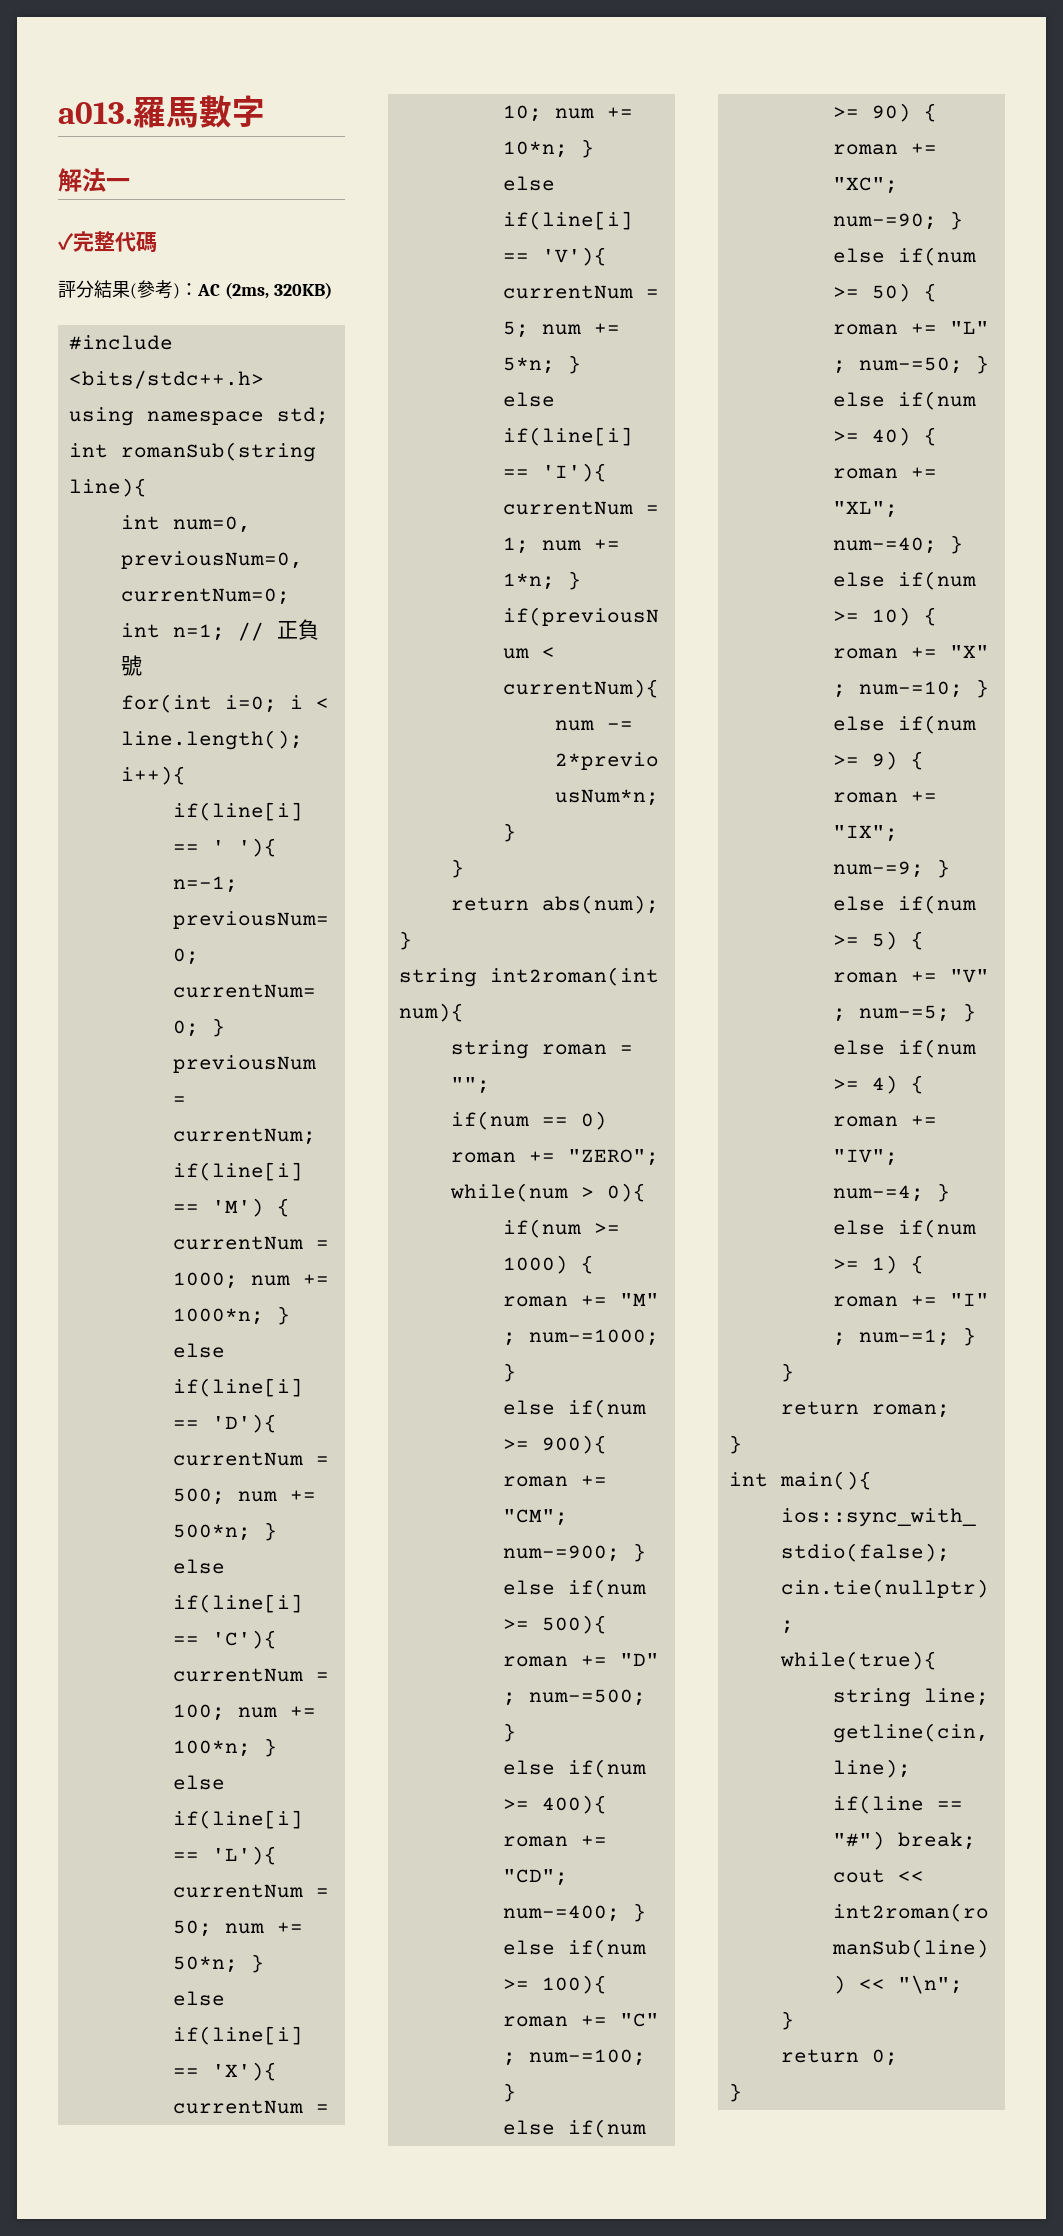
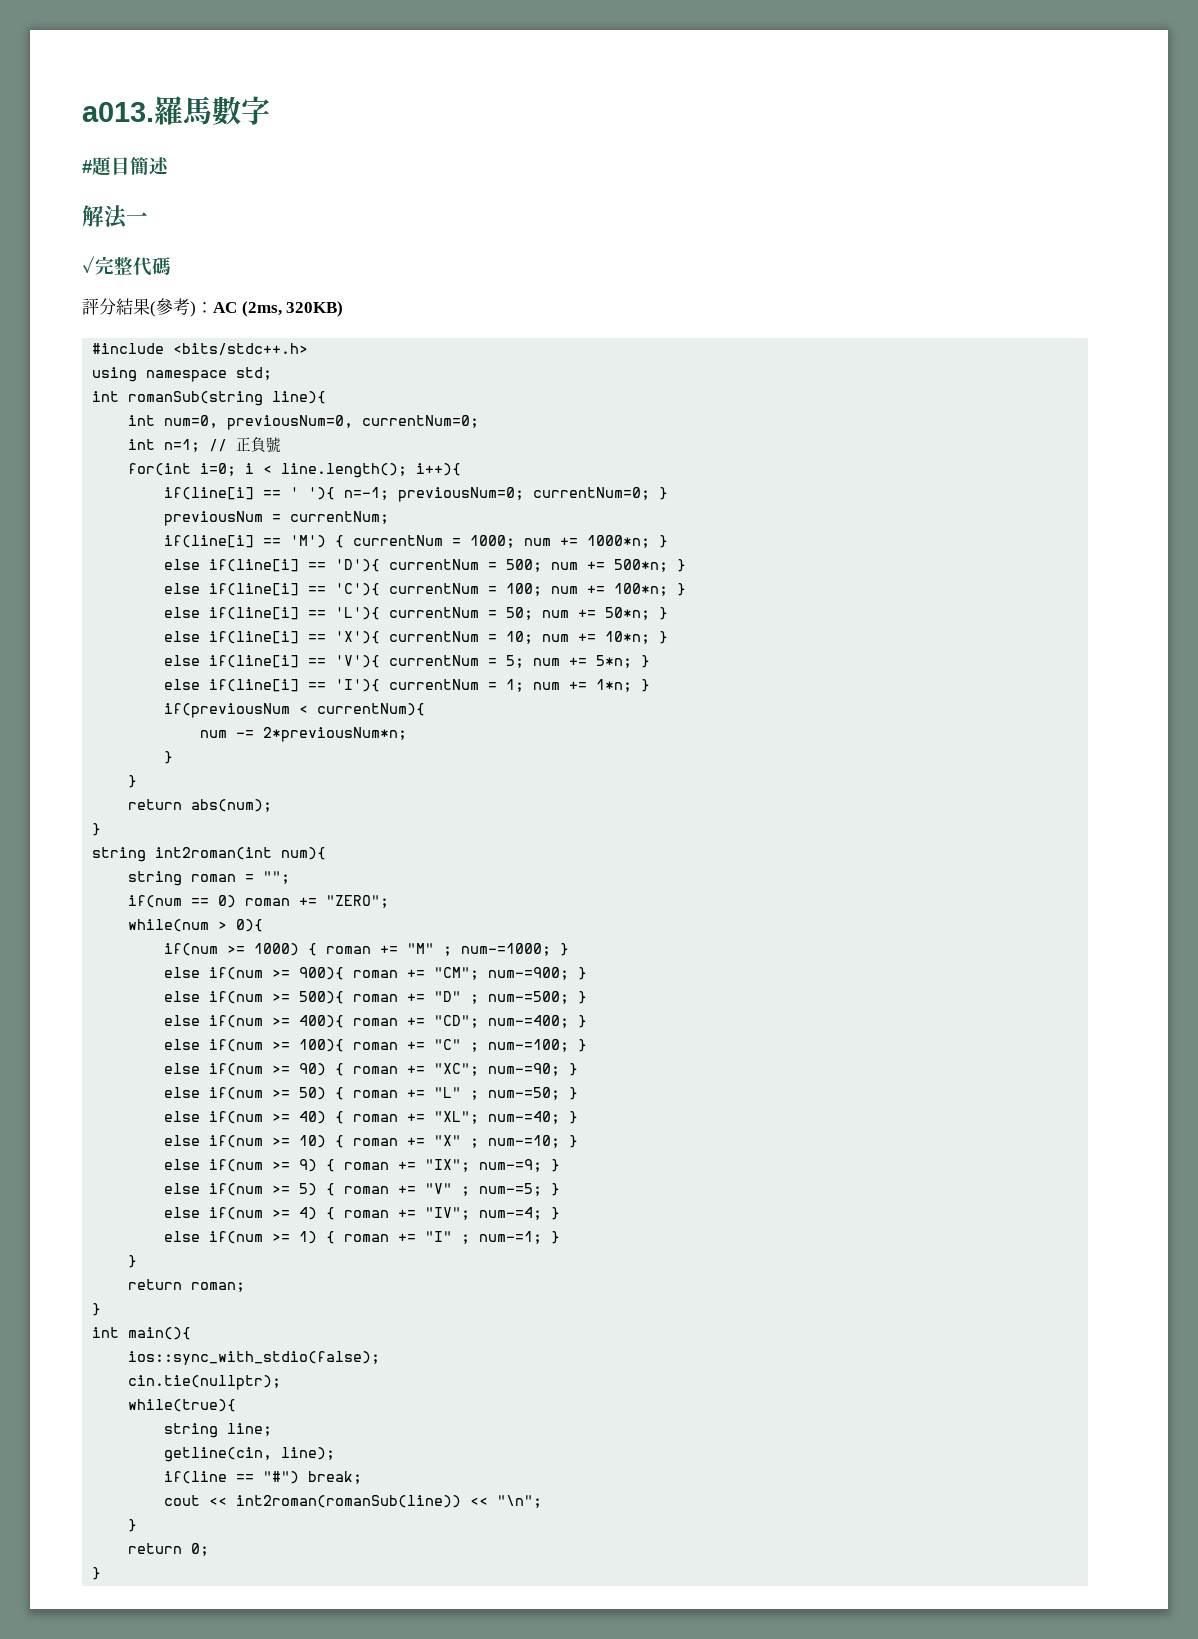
+ #題目簡述

